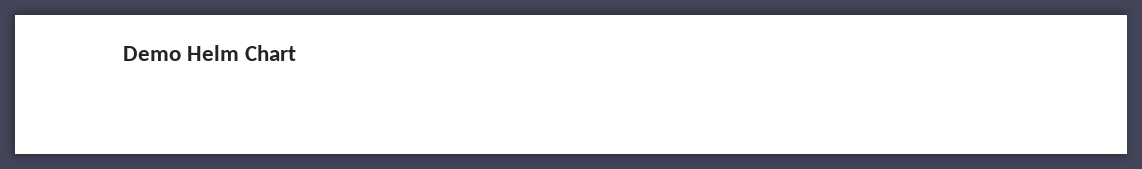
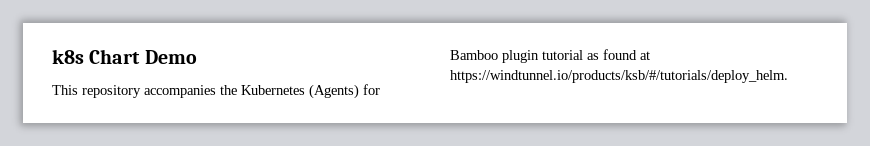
- Demo Helm Chart
+ k8s Chart Demo
+ This repository accompanies the Kubernetes (Agents) for Bamboo plugin tutorial as found at https://windtunnel.io/products/ksb/#/tutorials/deploy_helm.

